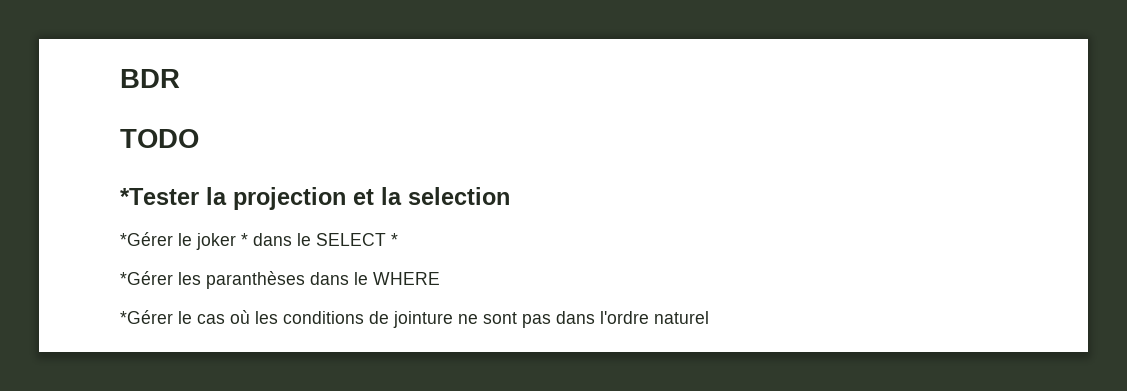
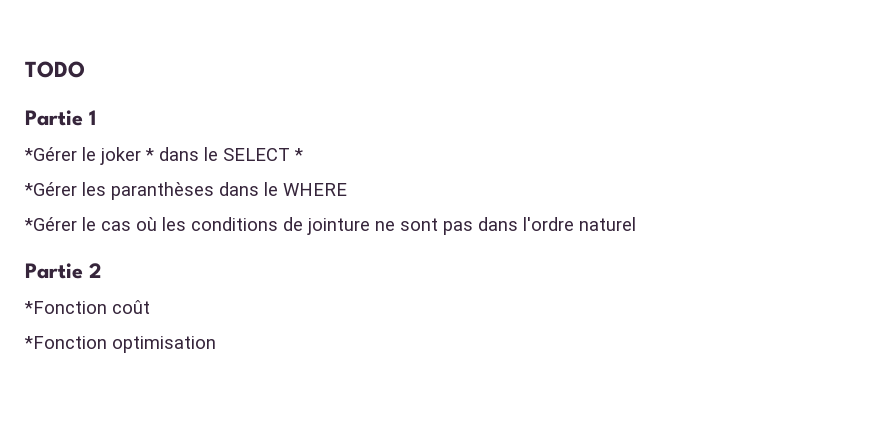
- BDR
- *Tester la projection et la selection
+ Partie 1
+ Partie 2
+ *Fonction coût
+ *Fonction optimisation

